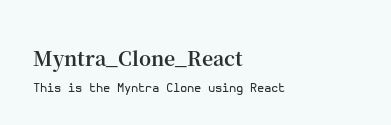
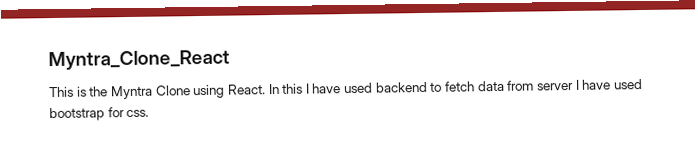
- This is the Myntra Clone using React
+ This is the Myntra Clone using React. In this I have used backend to fetch data from server I have used bootstrap for css.

